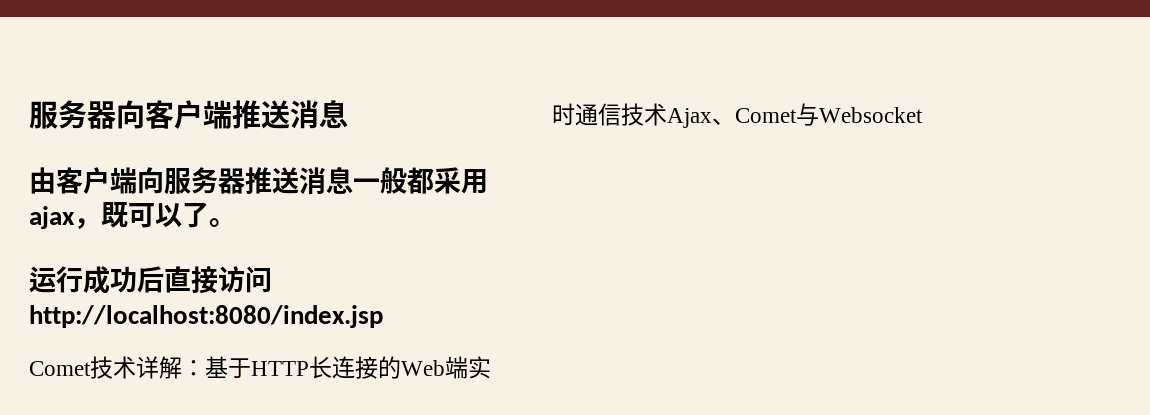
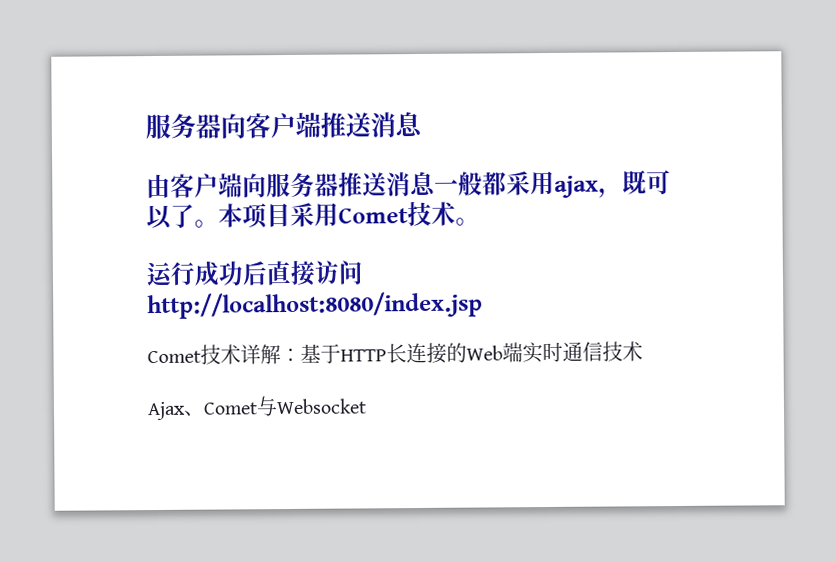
+ 本项目采用Comet技术。
- Comet技术详解：基于HTTP长连接的Web端实时通信技术Ajax、Comet与Websocket
+ Comet技术详解：基于HTTP长连接的Web端实时通信技术
+ Ajax、Comet与Websocket

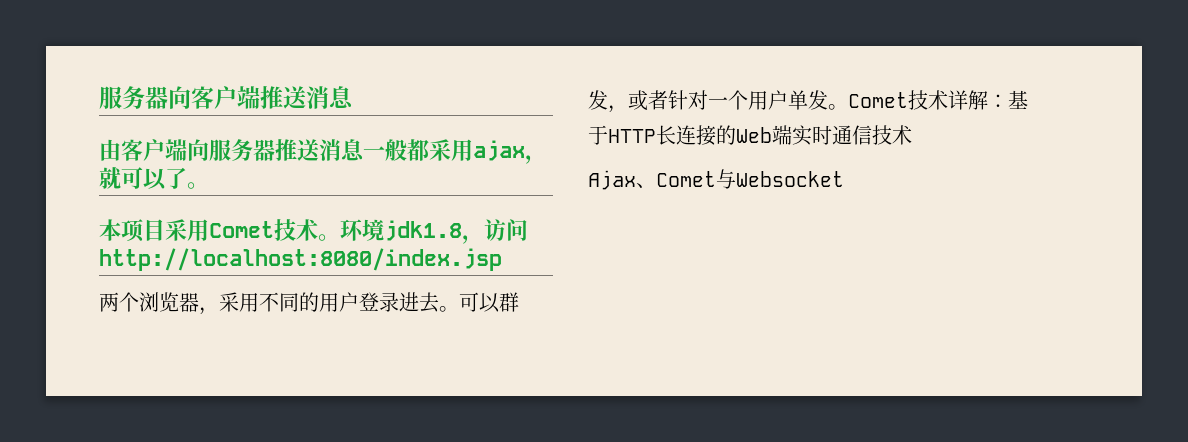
- 由客户端向服务器推送消息一般都采用ajax，既可以了。本项目采用Comet技术。
- 运行成功后直接访问http://localhost:8080/index.jsp
+ 由客户端向服务器推送消息一般都采用ajax，就可以了。
+ 本项目采用Comet技术。环境jdk1.8，访问http://localhost:8080/index.jsp
+ 两个浏览器，采用不同的用户登录进去。可以群发，或者针对一个用户单发。

